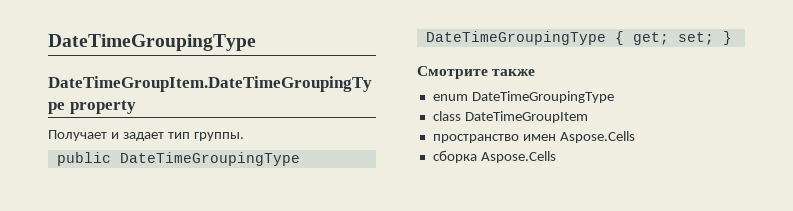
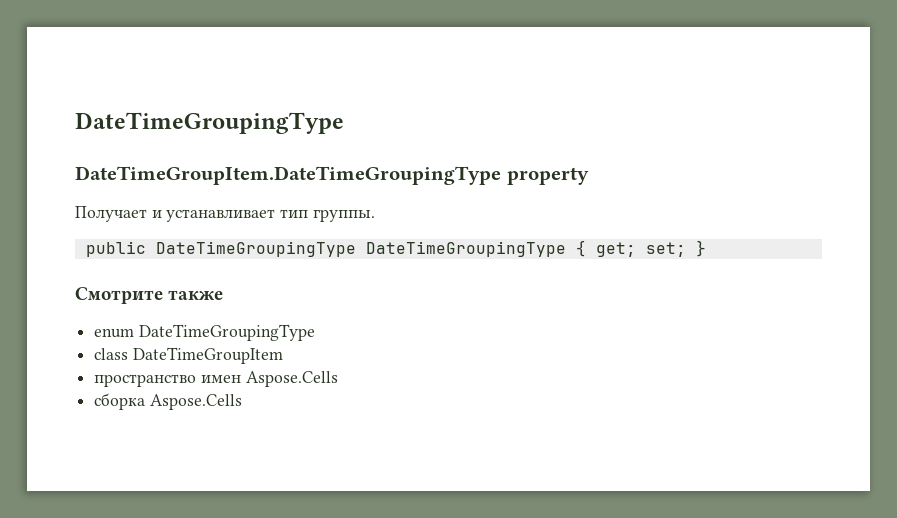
- Получает и задает тип группы.
+ Получает и устанавливает тип группы.

